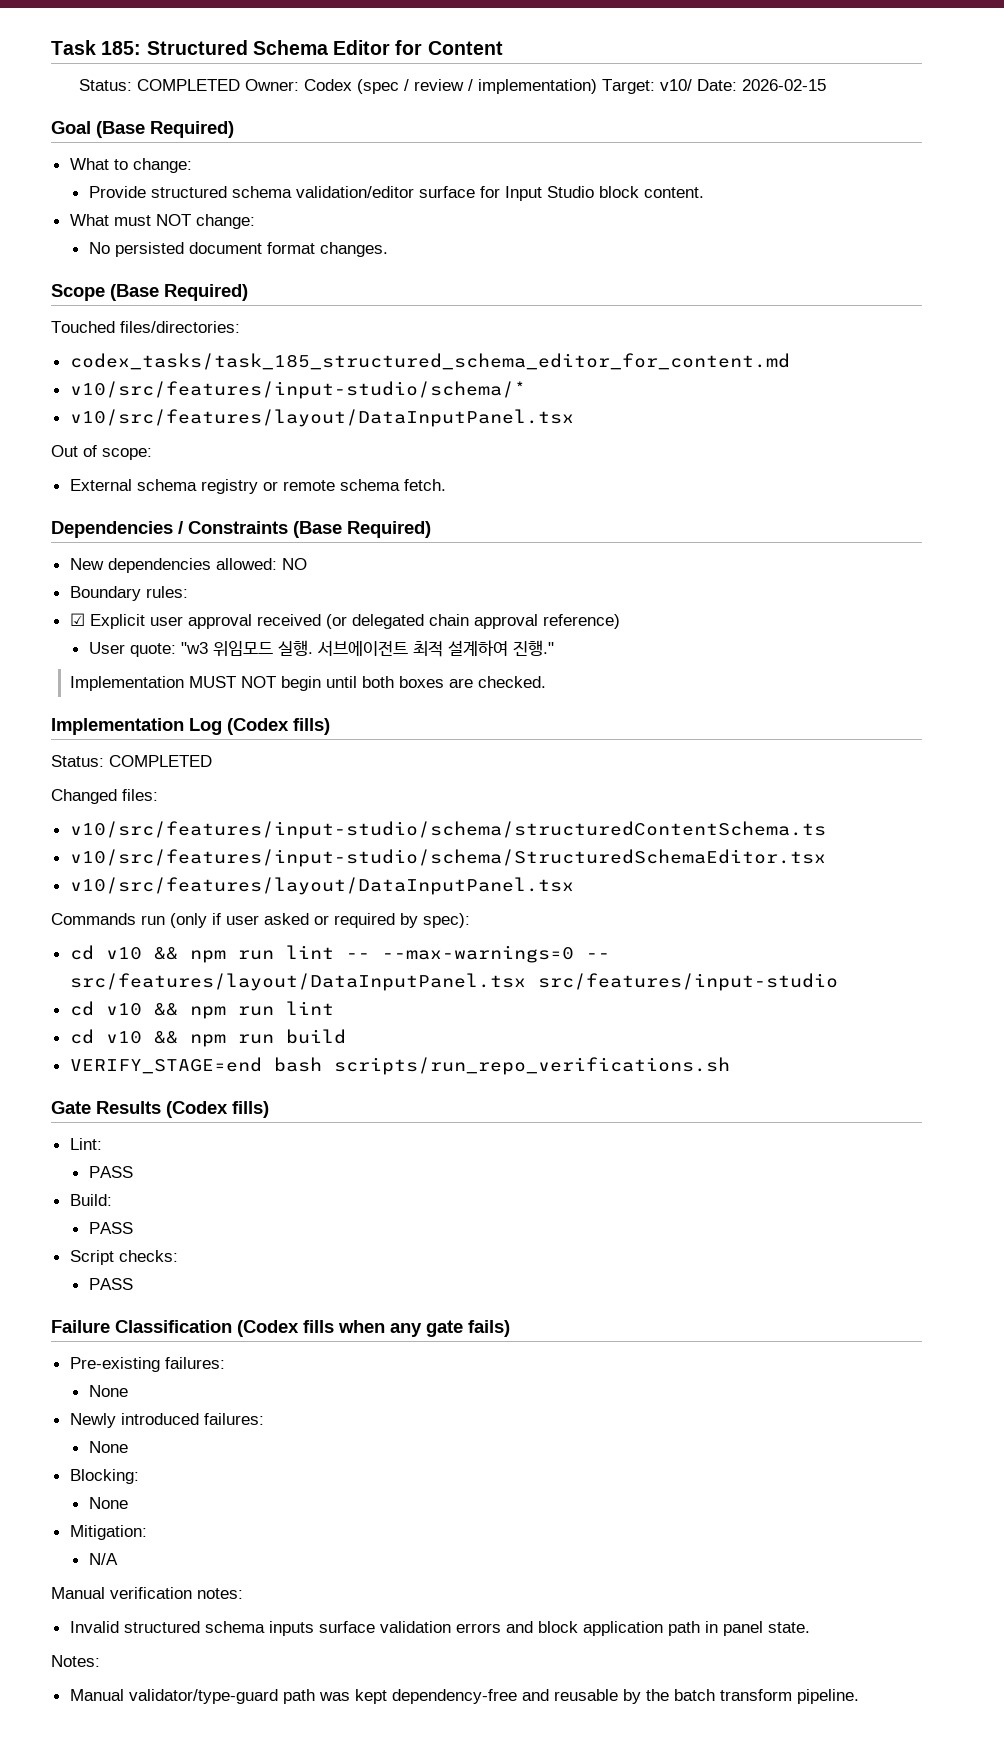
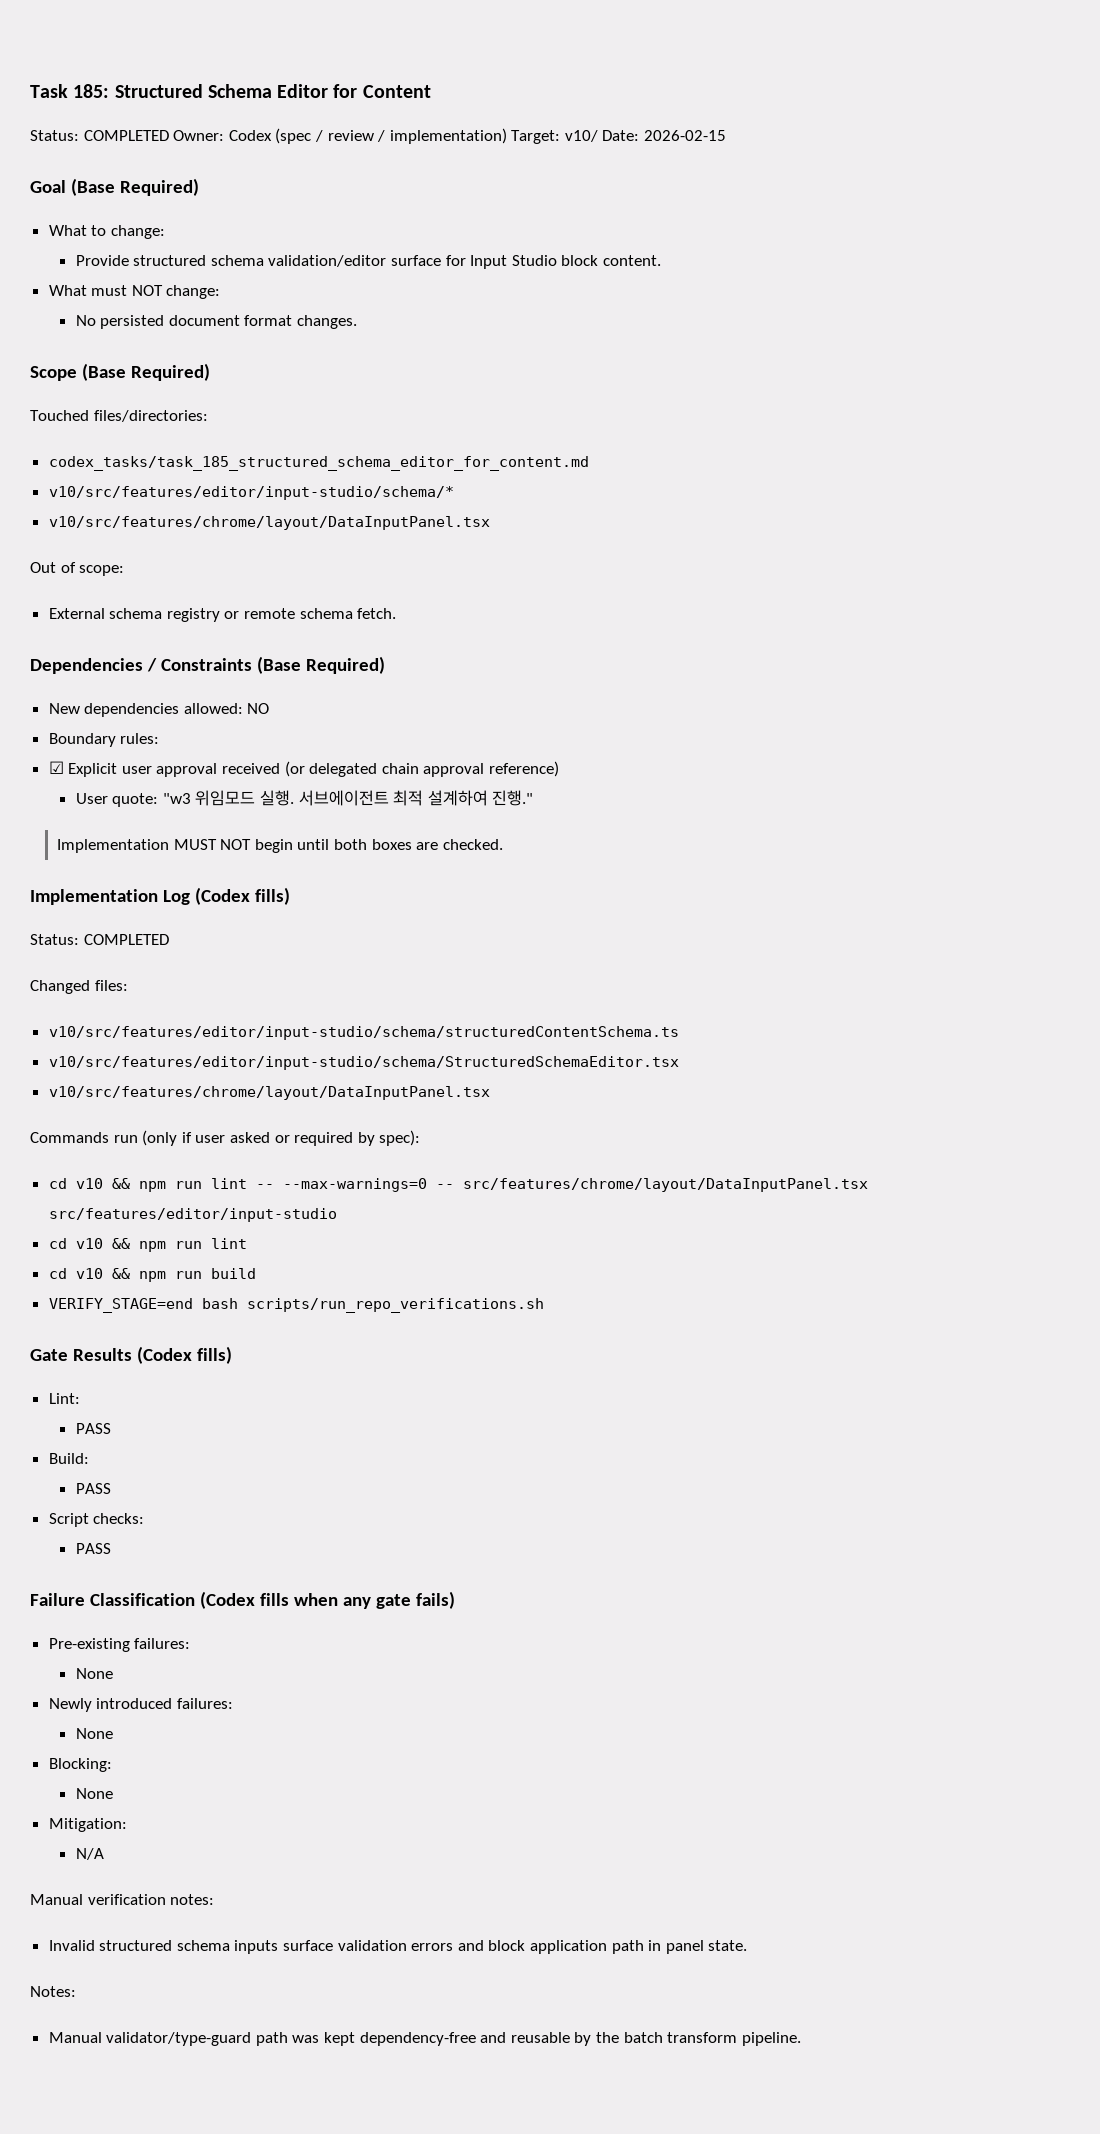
- v10/src/features/input-studio/schema/*
- v10/src/features/layout/DataInputPanel.tsx
+ v10/src/features/editor/input-studio/schema/*
+ v10/src/features/chrome/layout/DataInputPanel.tsx
- v10/src/features/input-studio/schema/structuredContentSchema.ts
- v10/src/features/input-studio/schema/StructuredSchemaEditor.tsx
- v10/src/features/layout/DataInputPanel.tsx
+ v10/src/features/editor/input-studio/schema/structuredContentSchema.ts
+ v10/src/features/editor/input-studio/schema/StructuredSchemaEditor.tsx
+ v10/src/features/chrome/layout/DataInputPanel.tsx
- cd v10 && npm run lint -- --max-warnings=0 -- src/features/layout/DataInputPanel.tsx src/features/input-studio
+ cd v10 && npm run lint -- --max-warnings=0 -- src/features/chrome/layout/DataInputPanel.tsx src/features/editor/input-studio

